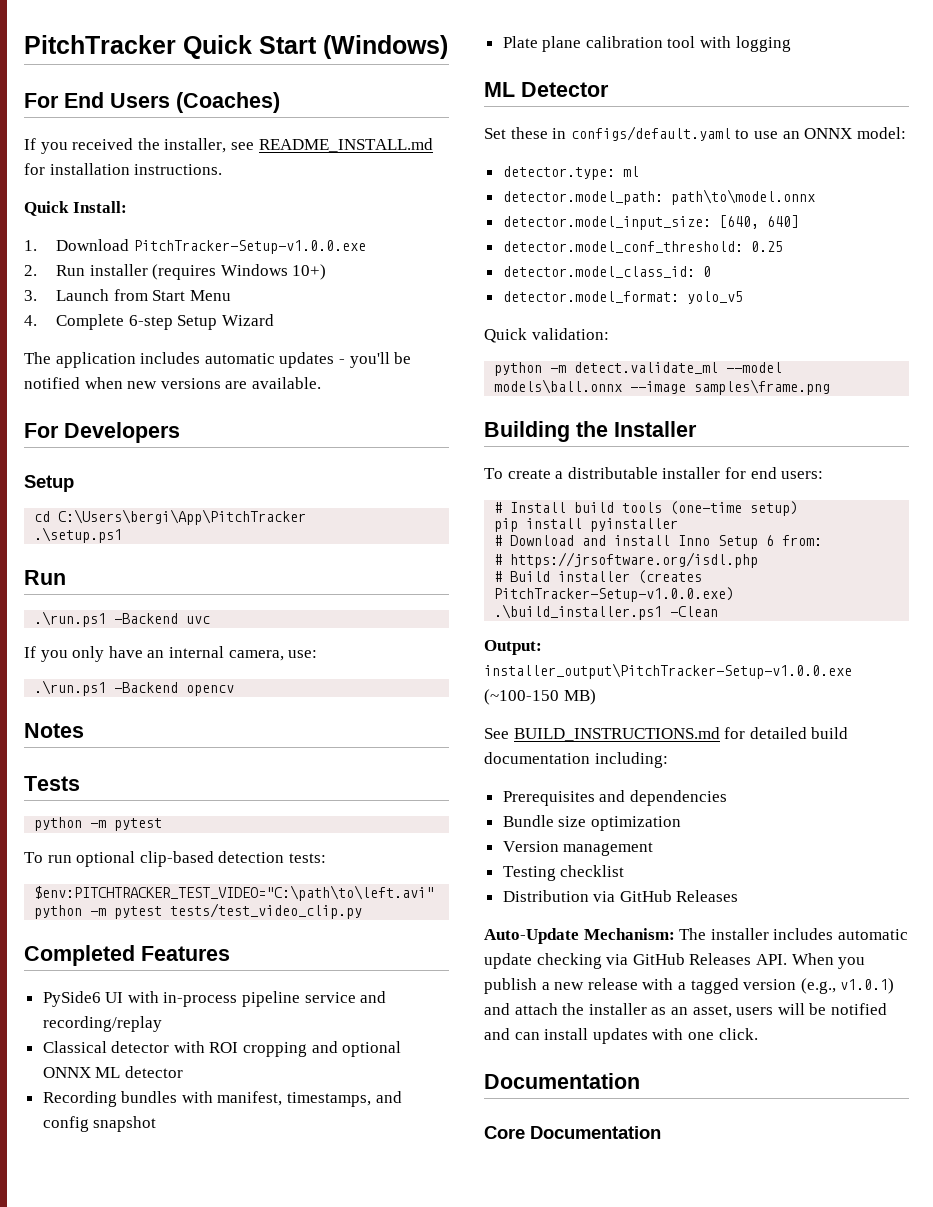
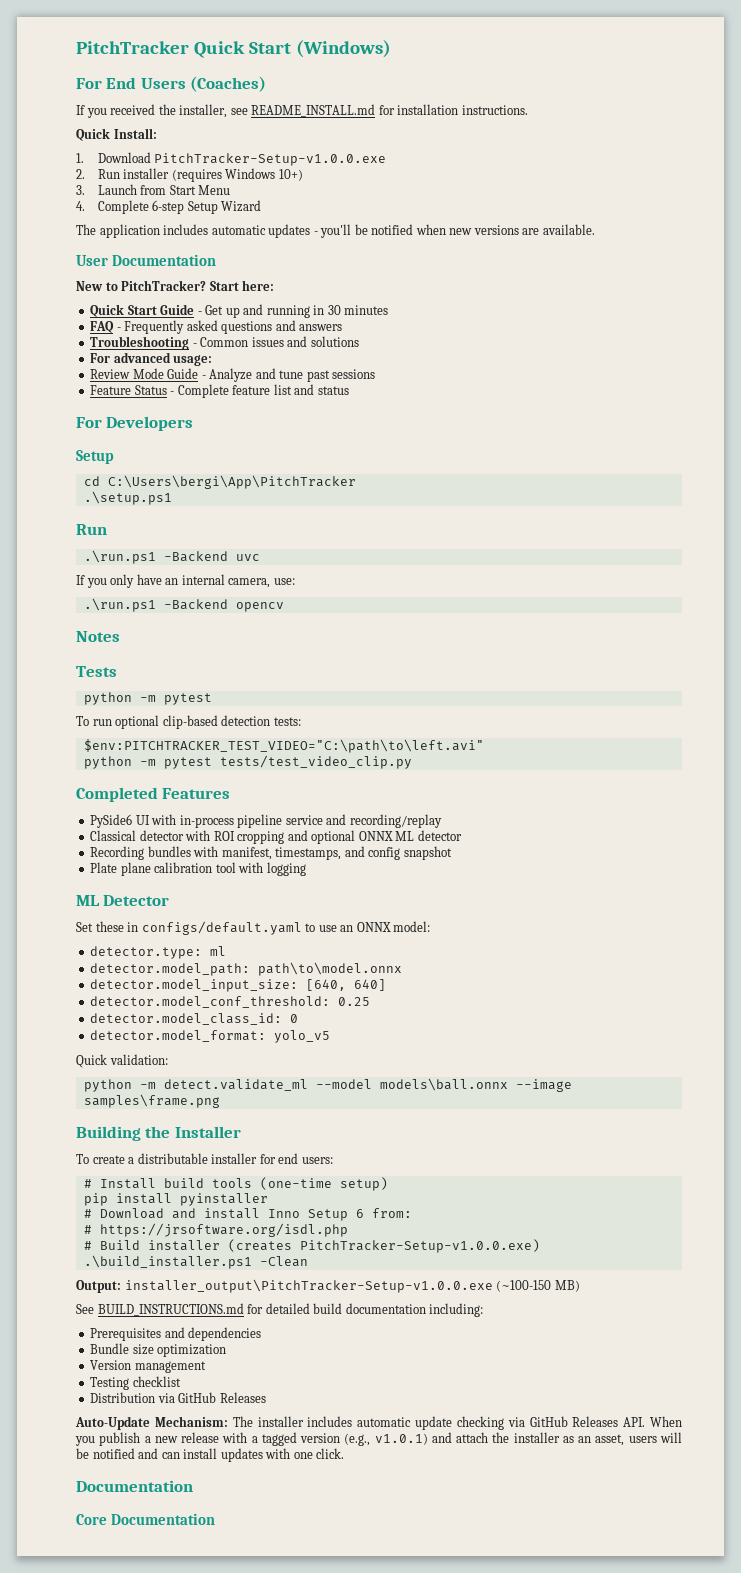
+ User Documentation
+ New to PitchTracker? Start here:
+ Quick Start Guide - Get up and running in 30 minutes
+ FAQ - Frequently asked questions and answers
+ Troubleshooting - Common issues and solutions
+ For advanced usage:
+ Review Mode Guide - Analyze and tune past sessions
+ Feature Status - Complete feature list and status

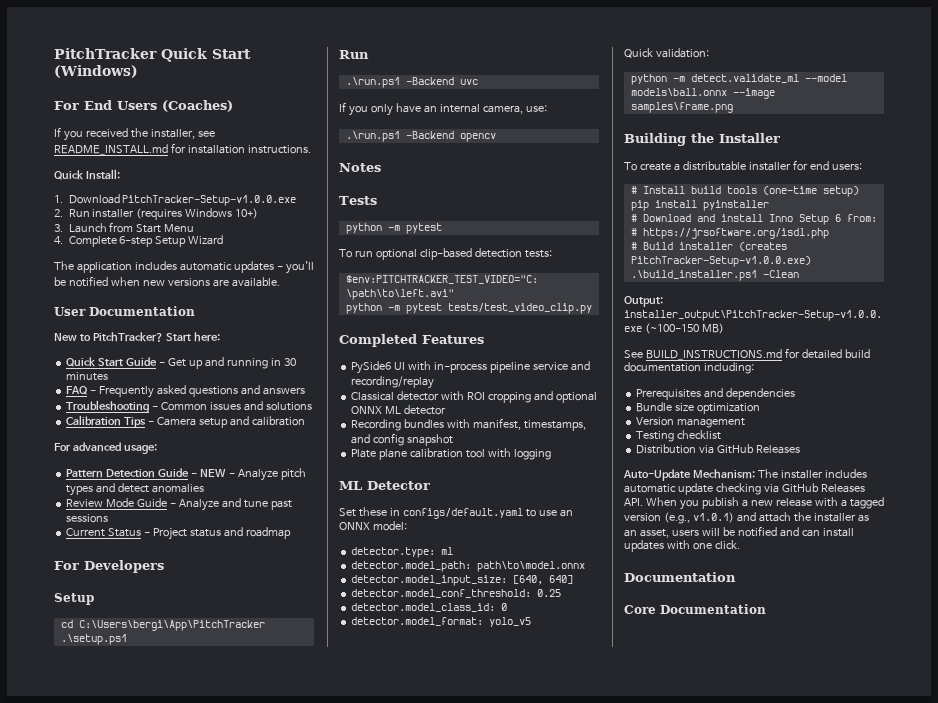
+ Calibration Tips - Camera setup and calibration
  For advanced usage:
+ Pattern Detection Guide - NEW - Analyze pitch types and detect anomalies
- Feature Status - Complete feature list and status
+ Current Status - Project status and roadmap

